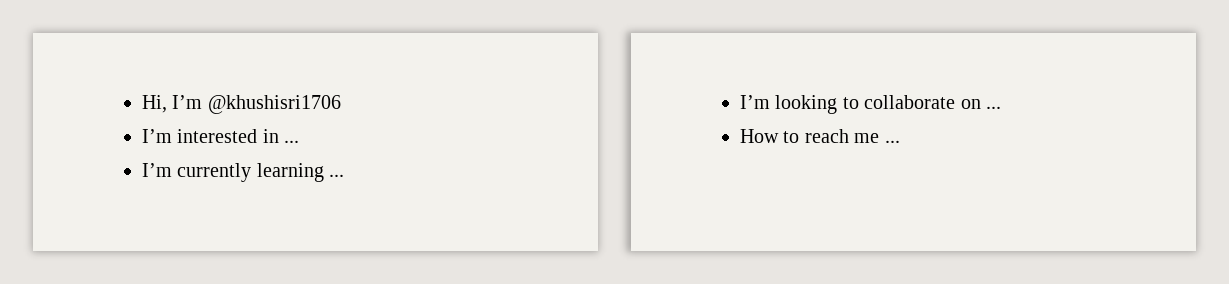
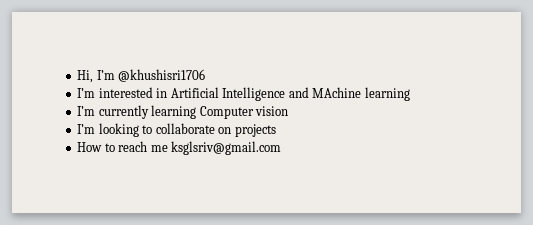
- I’m interested in ...
+ I’m interested in Artificial Intelligence and MAchine learning
- I’m currently learning ...
+ I’m currently learning Computer vision
- I’m looking to collaborate on ...
+ I’m looking to collaborate on projects
- How to reach me ...
+ How to reach me ksglsriv@gmail.com

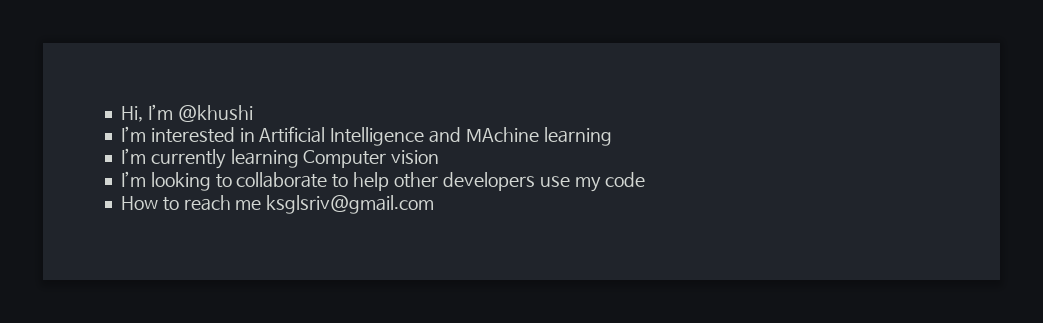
- Hi, I’m @khushisri1706
+ Hi, I’m @khushi
- I’m looking to collaborate on projects
+ I’m looking to collaborate to help other developers use my code

